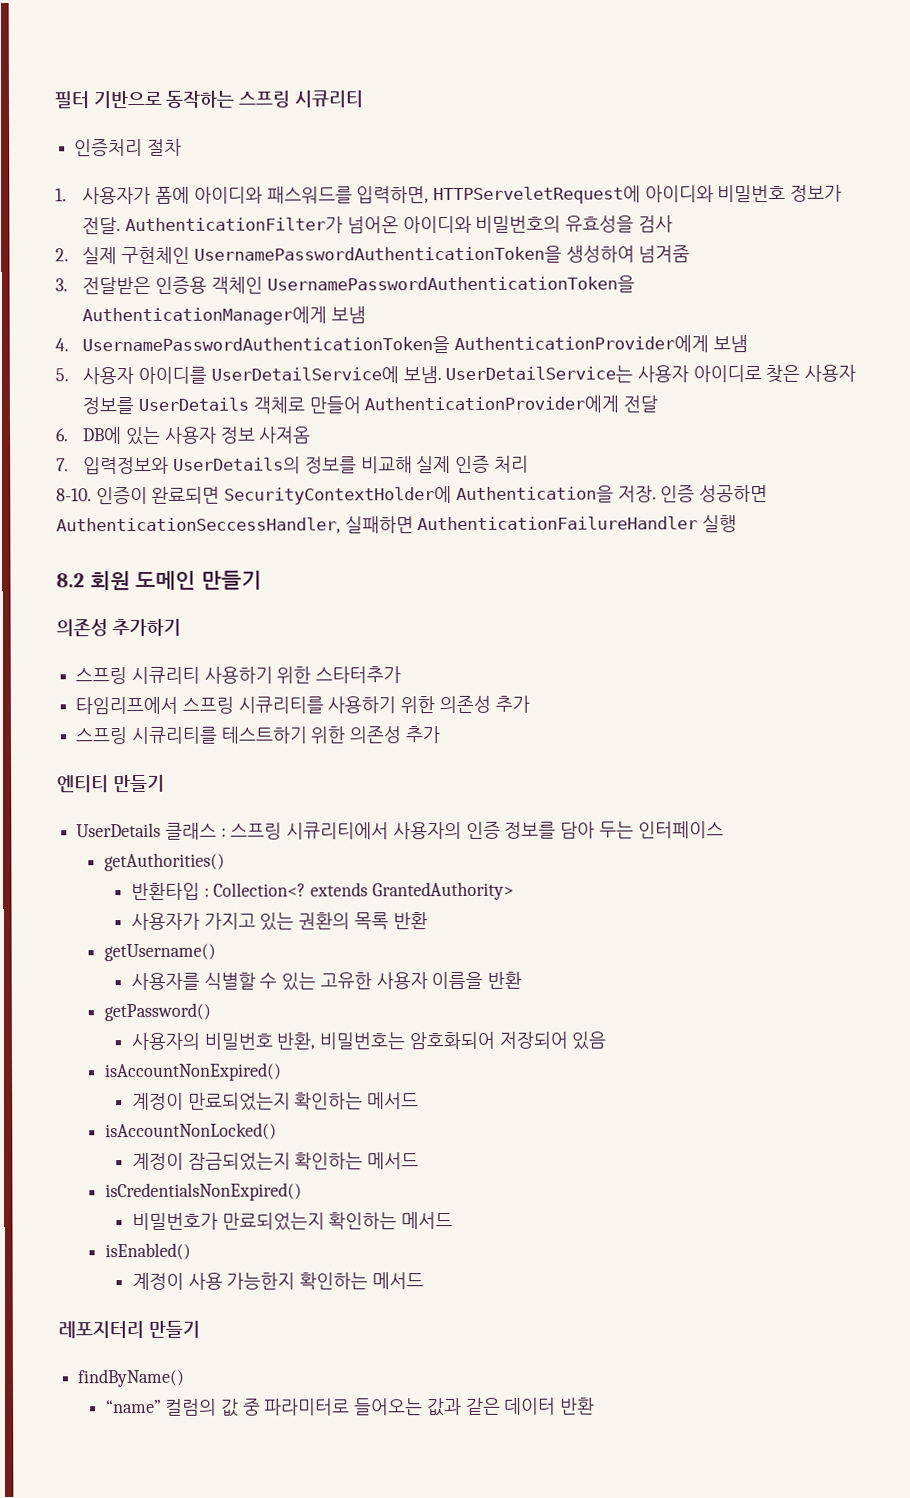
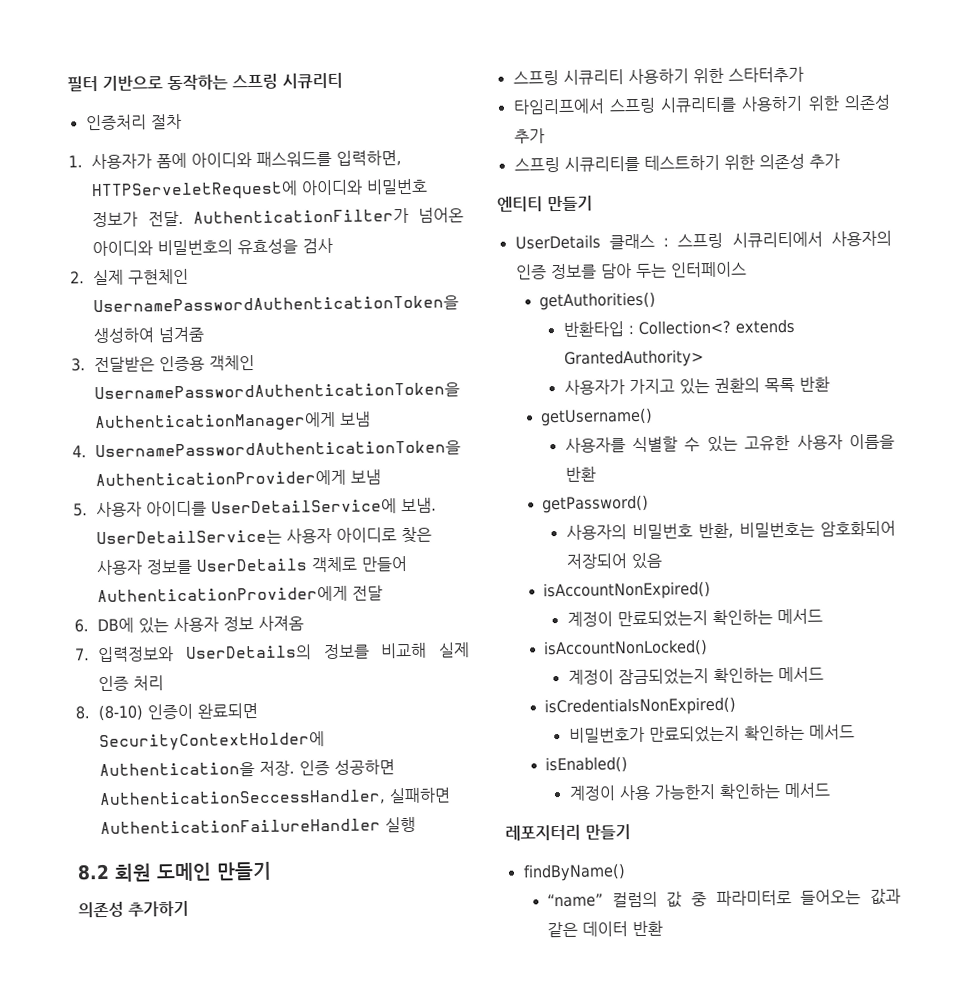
- 8-10. 인증이 완료되면 SecurityContextHolder에 Authentication을 저장.
+ 8. (8-10) 인증이 완료되면 SecurityContextHolder에 Authentication을 저장.

